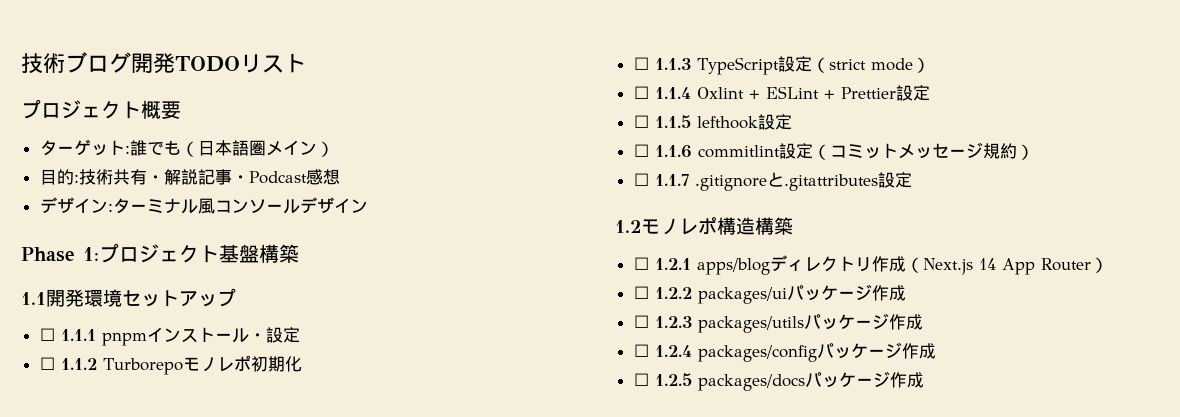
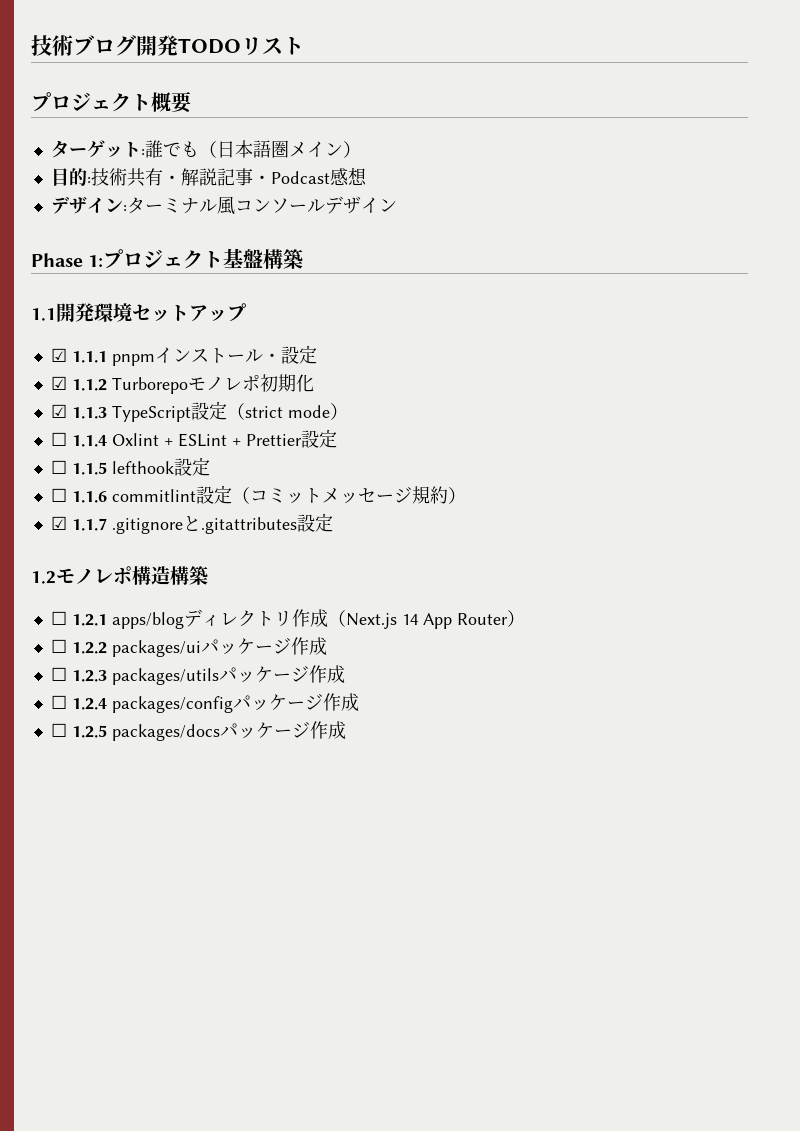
- ☐ 1.1.1 pnpmインストール・設定
+ ☑ 1.1.1 pnpmインストール・設定
- ☐ 1.1.2 Turborepoモノレポ初期化
+ ☑ 1.1.2 Turborepoモノレポ初期化
- ☐ 1.1.3 TypeScript設定（strict mode）
+ ☑ 1.1.3 TypeScript設定（strict mode）
- ☐ 1.1.7 .gitignoreと.gitattributes設定
+ ☑ 1.1.7 .gitignoreと.gitattributes設定

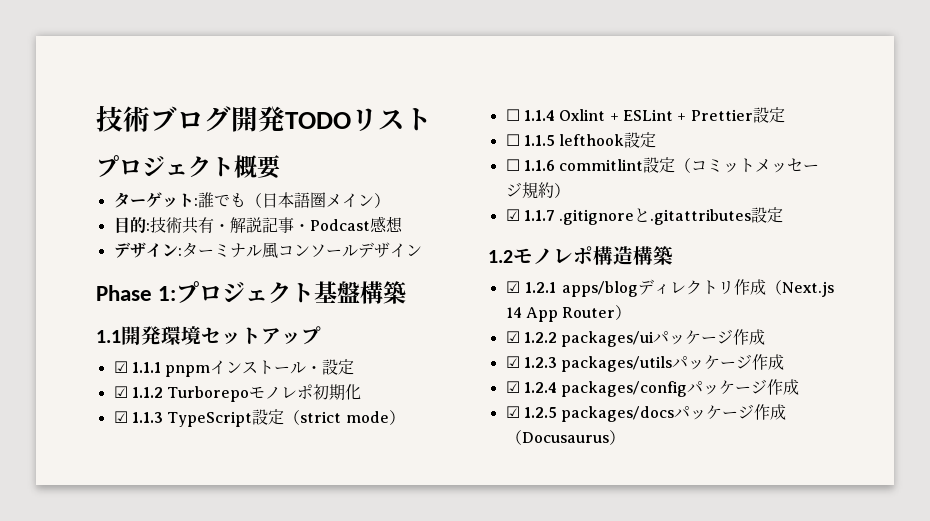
- ☐ 1.2.1 apps/blogディレクトリ作成（Next.js 14 App Router）
+ ☑ 1.2.1 apps/blogディレクトリ作成（Next.js 14 App Router）
- ☐ 1.2.2 packages/uiパッケージ作成
+ ☑ 1.2.2 packages/uiパッケージ作成
- ☐ 1.2.3 packages/utilsパッケージ作成
+ ☑ 1.2.3 packages/utilsパッケージ作成
- ☐ 1.2.4 packages/configパッケージ作成
+ ☑ 1.2.4 packages/configパッケージ作成
- ☐ 1.2.5 packages/docsパッケージ作成
+ ☑ 1.2.5 packages/docsパッケージ作成（Docusaurus）

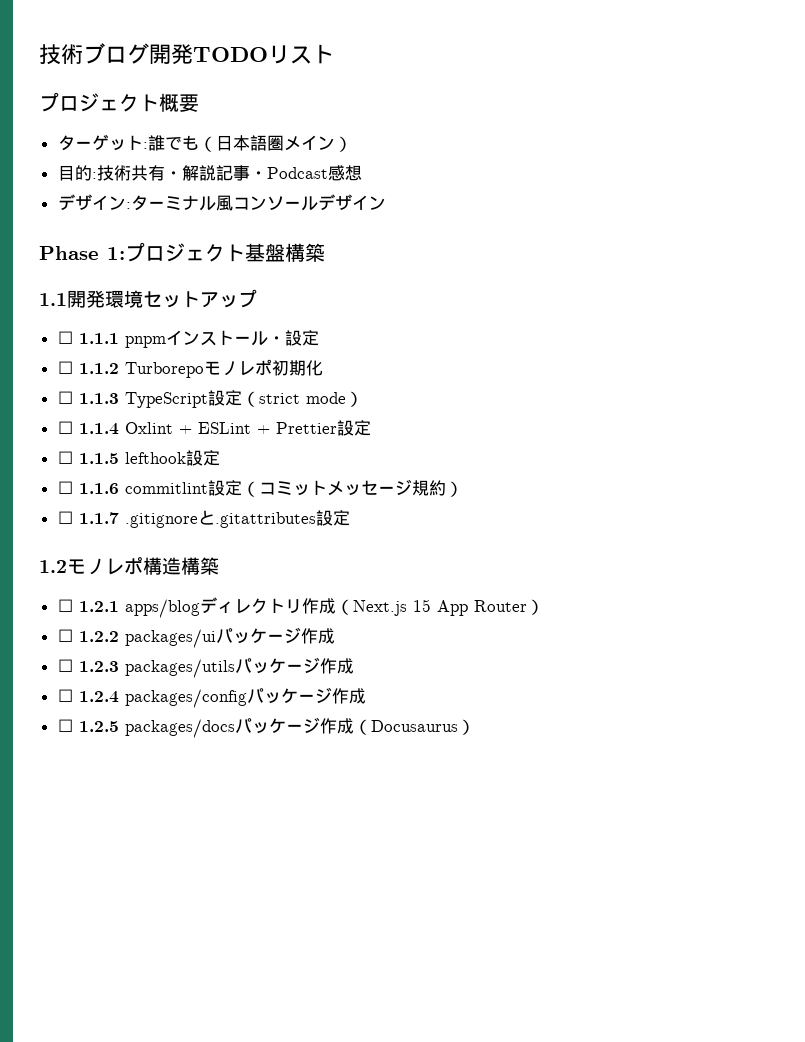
- ☑ 1.1.1 pnpmインストール・設定
+ ☐ 1.1.1 pnpmインストール・設定
- ☑ 1.1.2 Turborepoモノレポ初期化
+ ☐ 1.1.2 Turborepoモノレポ初期化
- ☑ 1.1.3 TypeScript設定（strict mode）
+ ☐ 1.1.3 TypeScript設定（strict mode）
- ☑ 1.1.7 .gitignoreと.gitattributes設定
+ ☐ 1.1.7 .gitignoreと.gitattributes設定
- ☑ 1.2.1 apps/blogディレクトリ作成（Next.js 14 App Router）
+ ☐ 1.2.1 apps/blogディレクトリ作成（Next.js 15 App Router）
- ☑ 1.2.2 packages/uiパッケージ作成
+ ☐ 1.2.2 packages/uiパッケージ作成
- ☑ 1.2.3 packages/utilsパッケージ作成
+ ☐ 1.2.3 packages/utilsパッケージ作成
- ☑ 1.2.4 packages/configパッケージ作成
+ ☐ 1.2.4 packages/configパッケージ作成
- ☑ 1.2.5 packages/docsパッケージ作成（Docusaurus）
+ ☐ 1.2.5 packages/docsパッケージ作成（Docusaurus）

